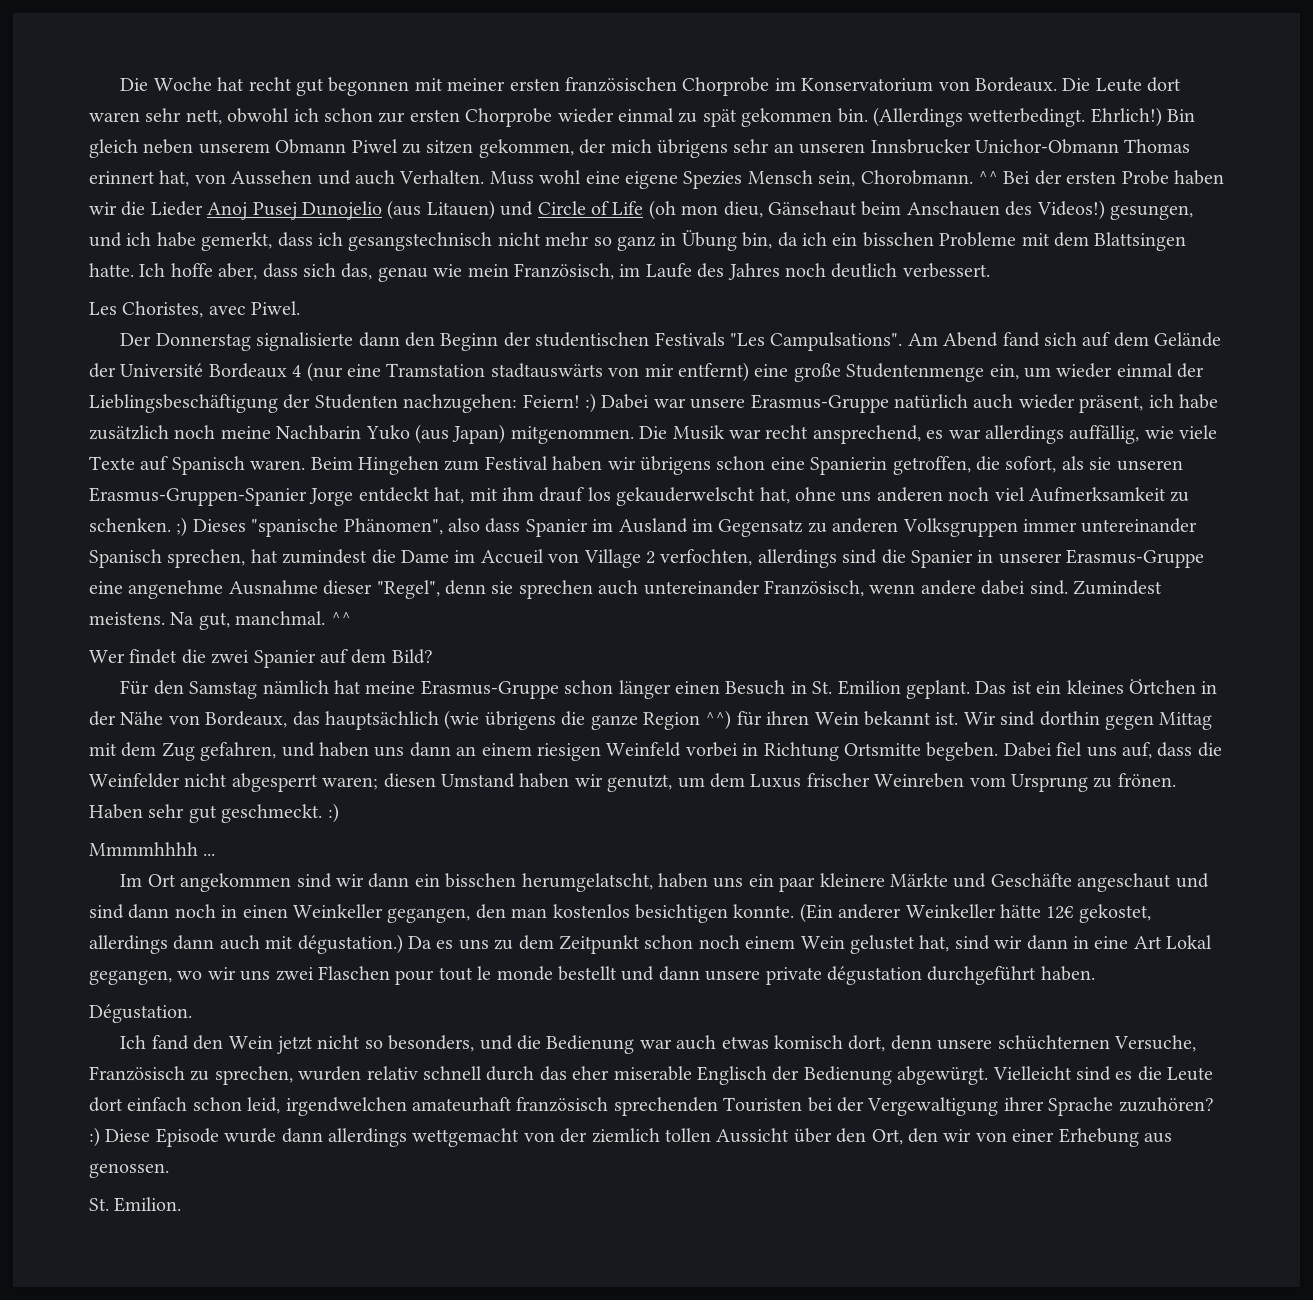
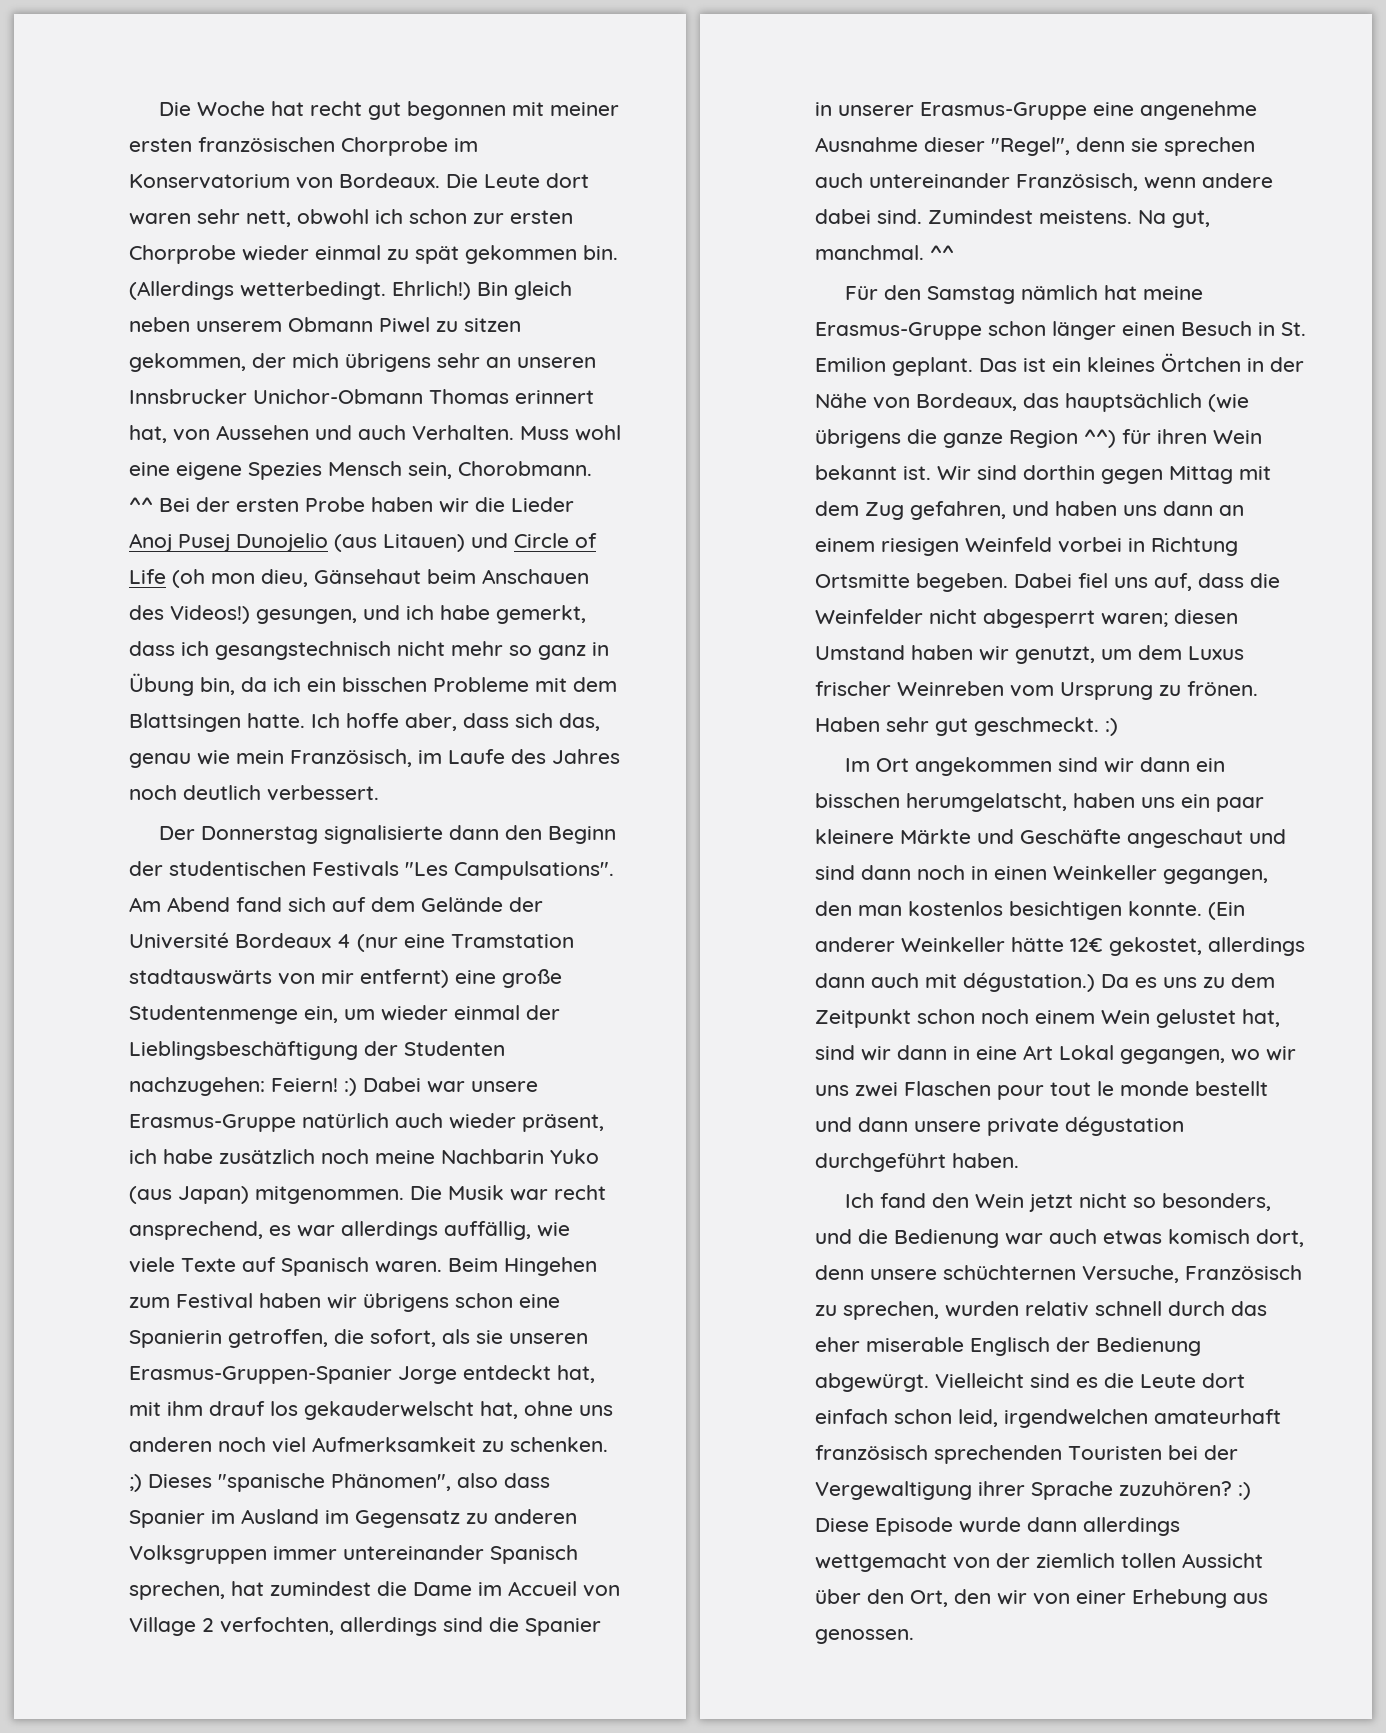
- Les Choristes, avec Piwel.
- Wer findet die zwei Spanier auf dem Bild?
- Mmmmhhhh ...
- Dégustation.
- St. Emilion.

